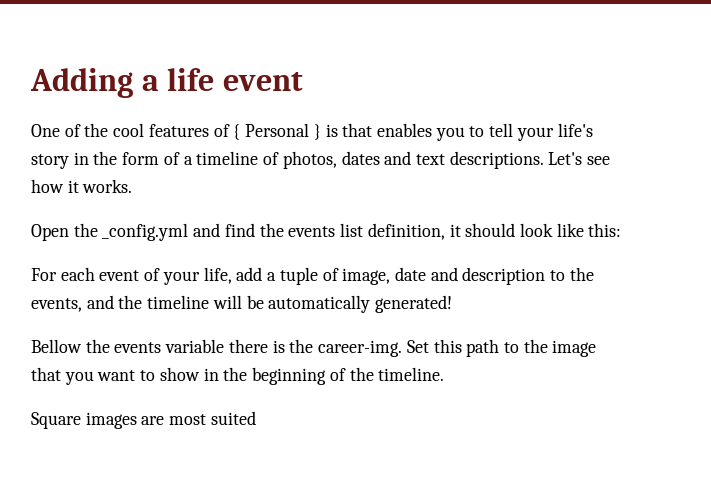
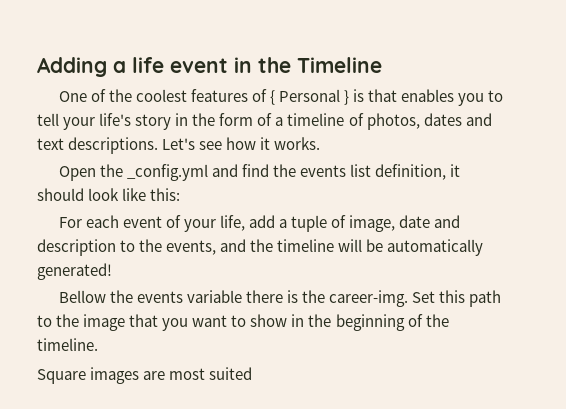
- Adding a life event
+ Adding a life event in the Timeline
- One of the cool features of { Personal } is that enables you to tell your life's story in the form of a timeline of photos, dates and text descriptions.
+ One of the coolest features of { Personal } is that enables you to tell your life's story in the form of a timeline of photos, dates and text descriptions.

